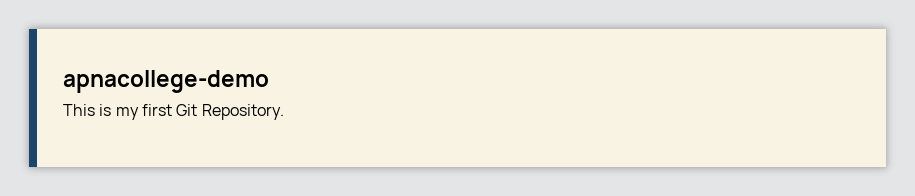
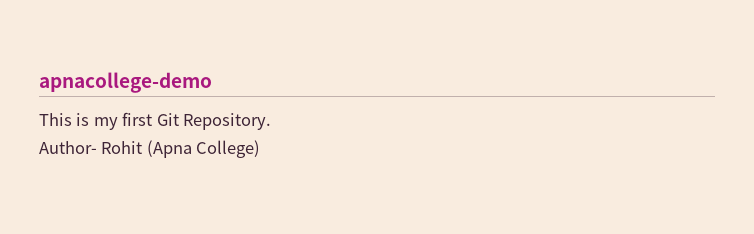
+ Author- Rohit (Apna College)

